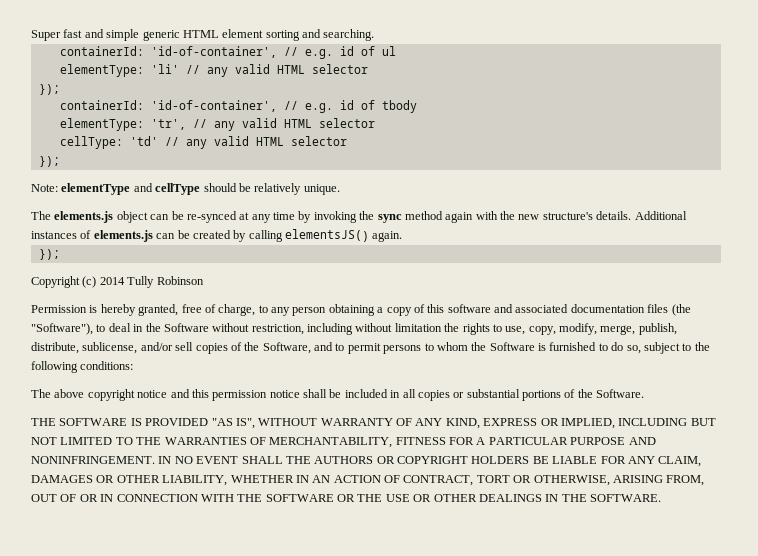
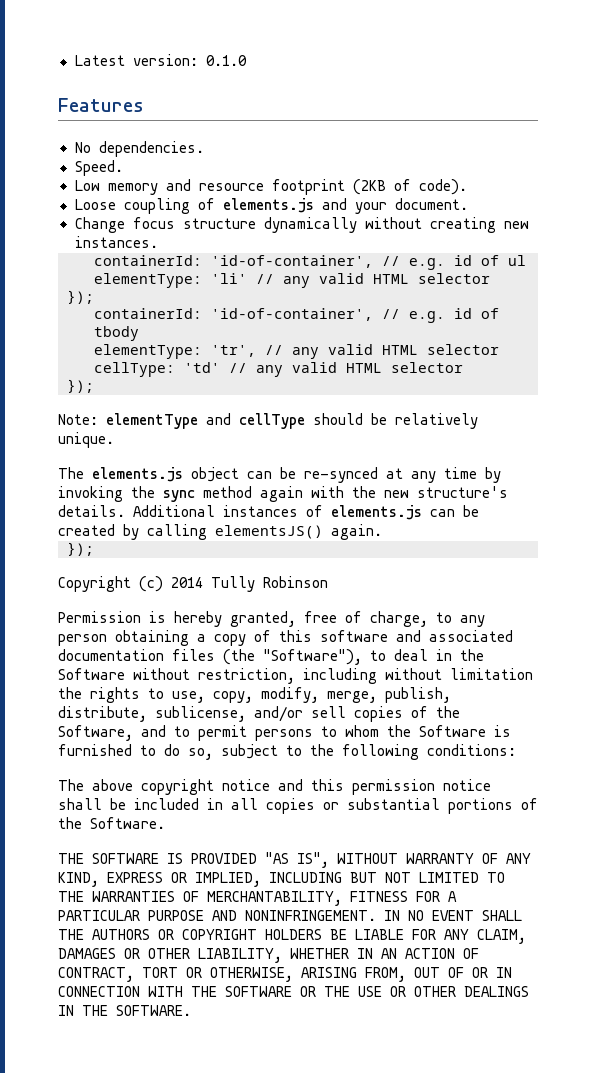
- Super fast and simple generic HTML element sorting and searching.
+ Latest version: 0.1.0
+ Features
+ No dependencies.
+ Speed.
+ Low memory and resource footprint (2KB of code).
+ Loose coupling of elements.js and your document.
+ Change focus structure dynamically without creating new instances.

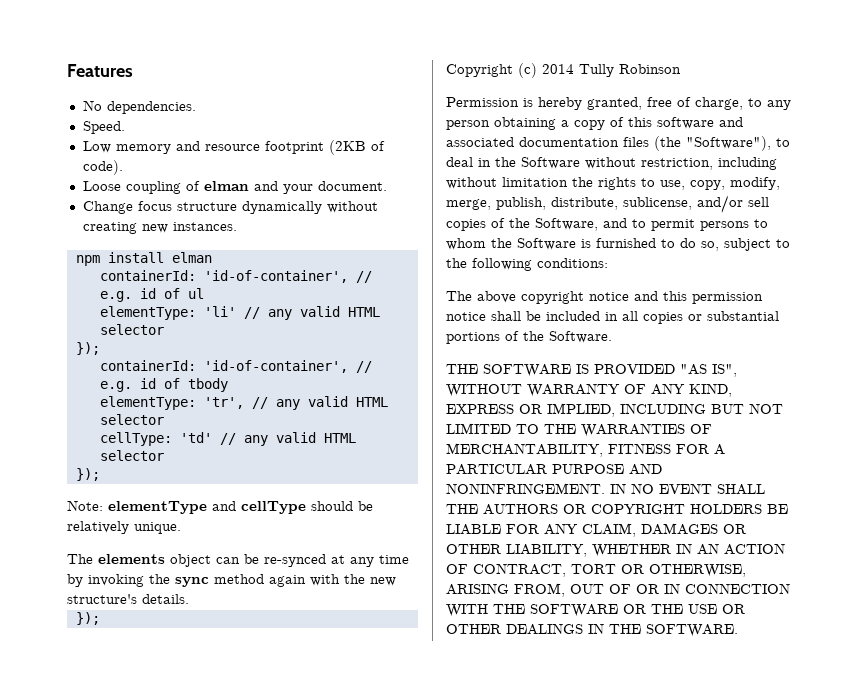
- Latest version: 0.1.0
- Loose coupling of elements.js and your document.
+ Loose coupling of elman and your document.
+ npm install elman
- The elements.js object can be re-synced at any time by invoking the sync method again with the new structure's details. Additional instances of elements.js can be created by calling elementsJS() again.
+ The elements object can be re-synced at any time by invoking the sync method again with the new structure's details.

